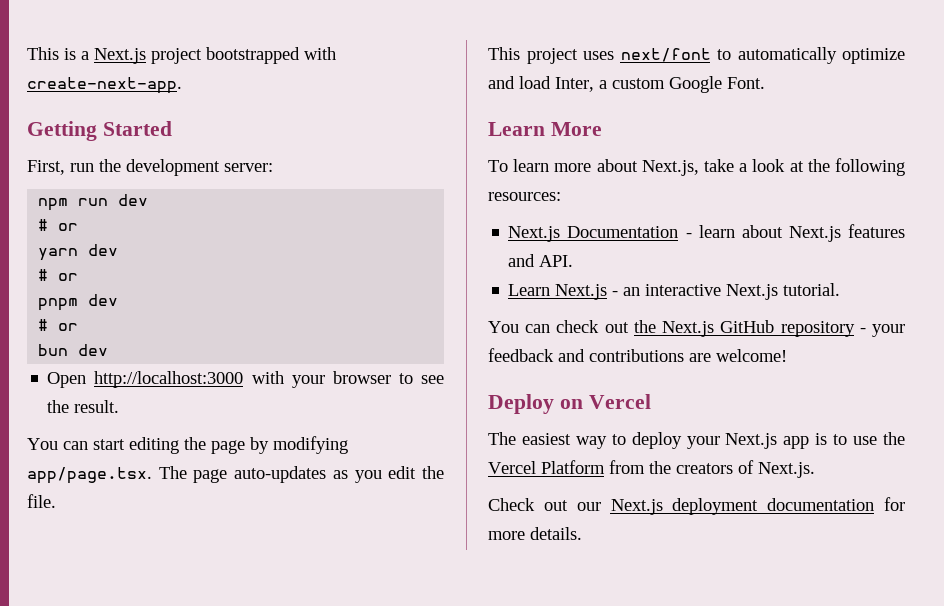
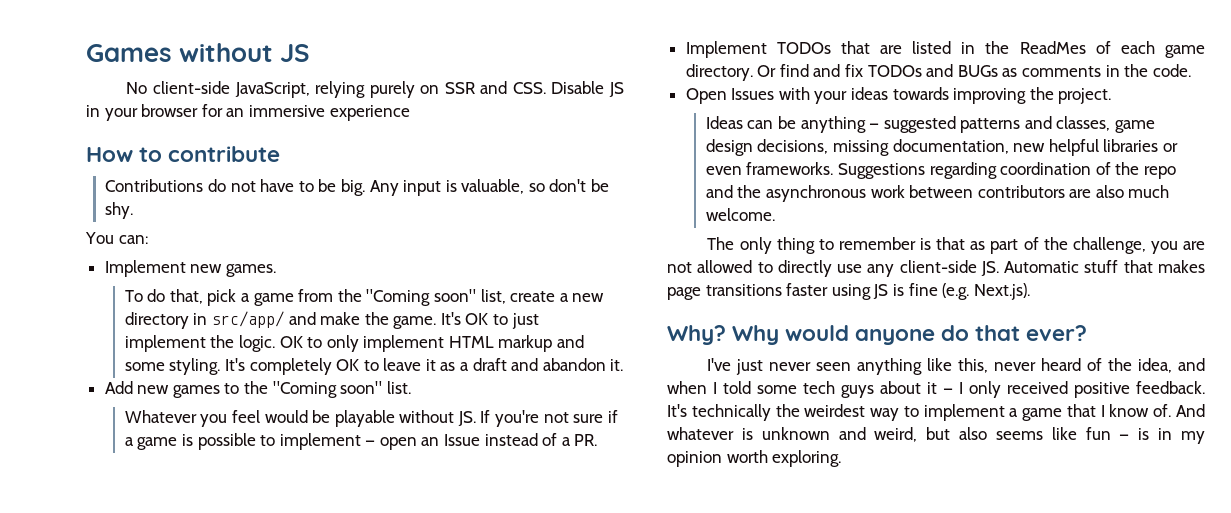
- This is a Next.js project bootstrapped with create-next-app.
- Getting Started
- First, run the development server:
- npm run dev
- # or
- yarn dev
- # or
- pnpm dev
- # or
- bun dev
+ Games without JS
+ No client-side JavaScript, relying purely on SSR and CSS. Disable JS in your browser for an immersive experience
+ How to contribute
+ Contributions do not have to be big. Any input is valuable, so don't be shy.
+ You can:
+ Implement new games.
+ To do that, pick a game from the "Coming soon" list, create a new directory in src/app/ and make the game. It's OK to just implement the logic. OK to only implement HTML markup and some styling. It's completely OK to leave it as a draft and abandon it.
+ Add new games to the "Coming soon" list.
+ Whatever you feel would be playable without JS. If you're not sure if a game is possible to implement — open an Issue instead of a PR.
+ Implement TODOs that are listed in the ReadMes of each game directory. Or find and fix TODOs and BUGs as comments in the code.
- Open http://localhost:3000 with your browser to see the result.
- You can start editing the page by modifying app/page.tsx. The page auto-updates as you edit the file.
- This project uses next/font to automatically optimize and load Inter, a custom Google Font.
- Learn More
- To learn more about Next.js, take a look at the following resources:
- Next.js Documentation - learn about Next.js features and API.
- Learn Next.js - an interactive Next.js tutorial.
- You can check out the Next.js GitHub repository - your feedback and contributions are welcome!
- Deploy on Vercel
- The easiest way to deploy your Next.js app is to use the Vercel Platform from the creators of Next.js.
- Check out our Next.js deployment documentation for more details.
+ Open Issues with your ideas towards improving the project.
+ Ideas can be anything — suggested patterns and classes, game design decisions, missing documentation, new helpful libraries or even frameworks. Suggestions regarding coordination of the repo and the asynchronous work between contributors are also much welcome.
+ The only thing to remember is that as part of the challenge, you are not allowed to directly use any client-side JS. Automatic stuff that makes page transitions faster using JS is fine (e.g. Next.js).
+ Why? Why would anyone do that ever?
+ I've just never seen anything like this, never heard of the idea, and when I told some tech guys about it — I only received positive feedback. It's technically the weirdest way to implement a game that I know of. And whatever is unknown and weird, but also seems like fun — is in my opinion worth exploring.

